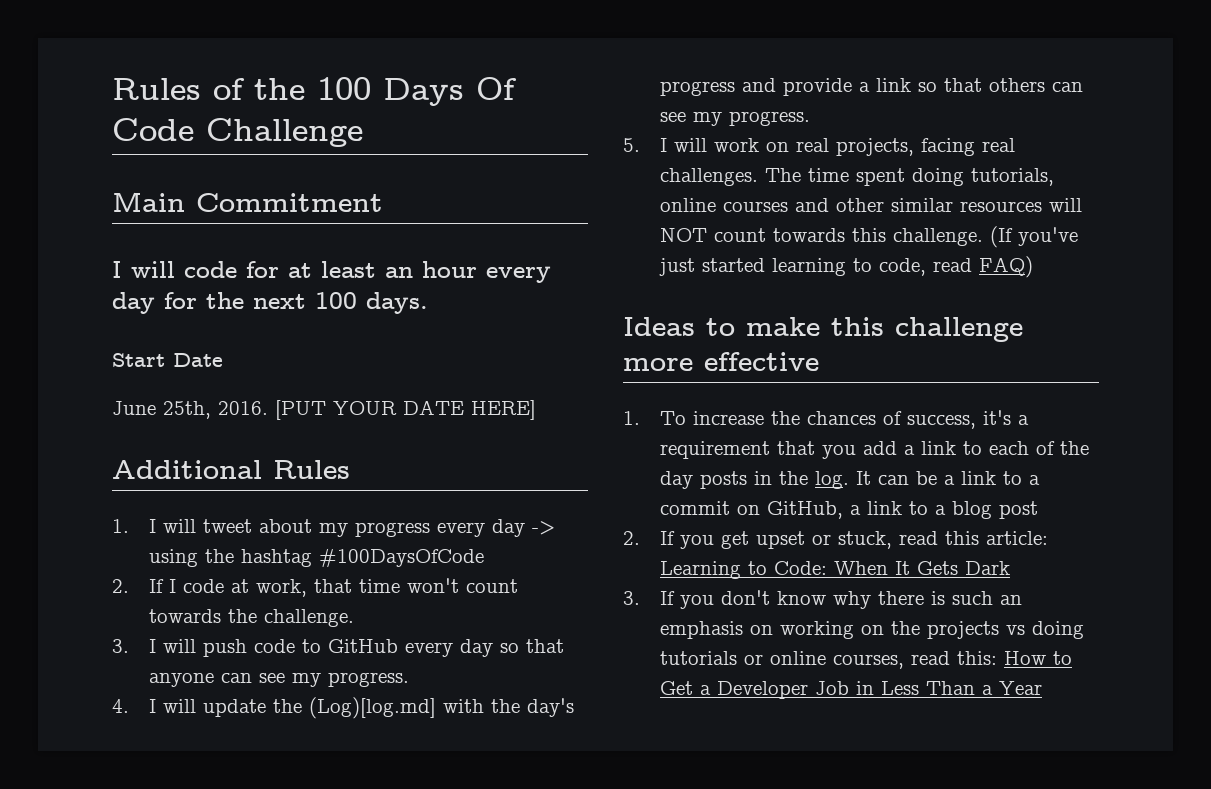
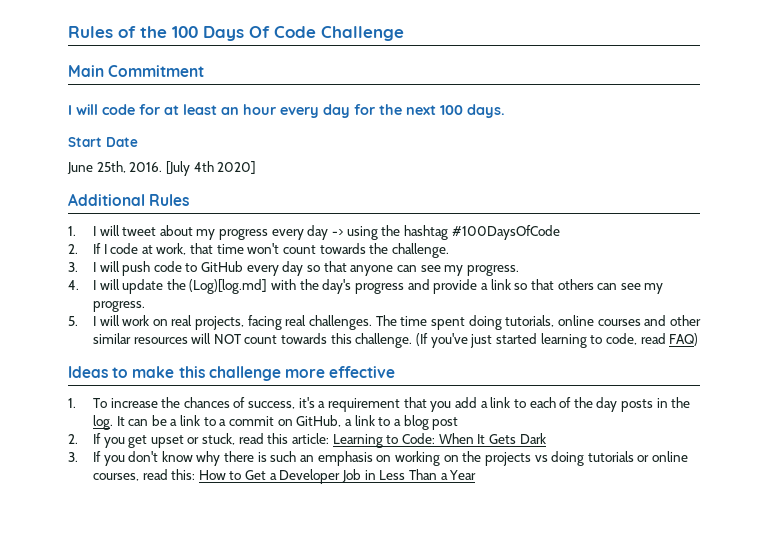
- [PUT YOUR DATE HERE]
+ [July 4th 2020]

